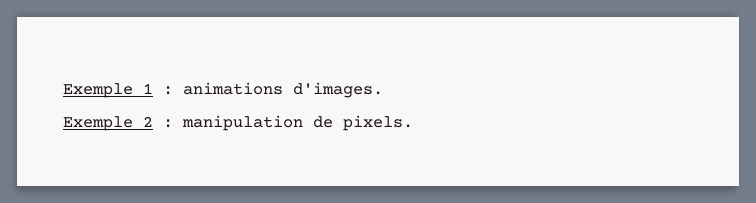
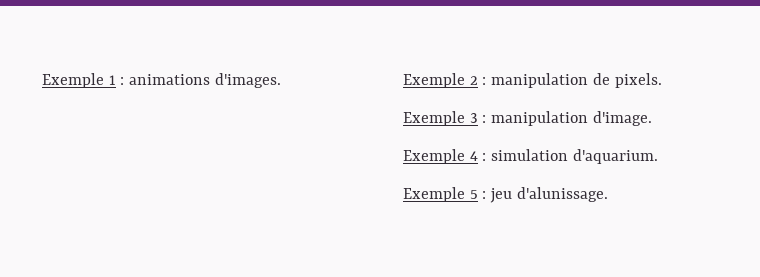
+ Exemple 3 : manipulation d'image.
+ Exemple 4 : simulation d'aquarium.
+ Exemple 5 : jeu d'alunissage.

